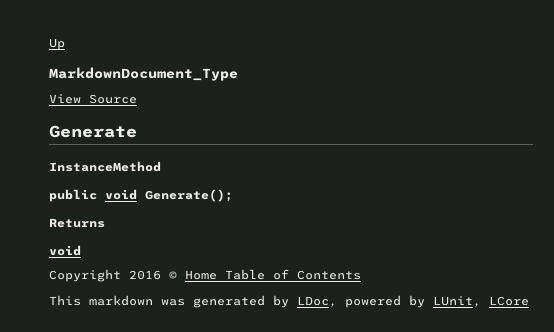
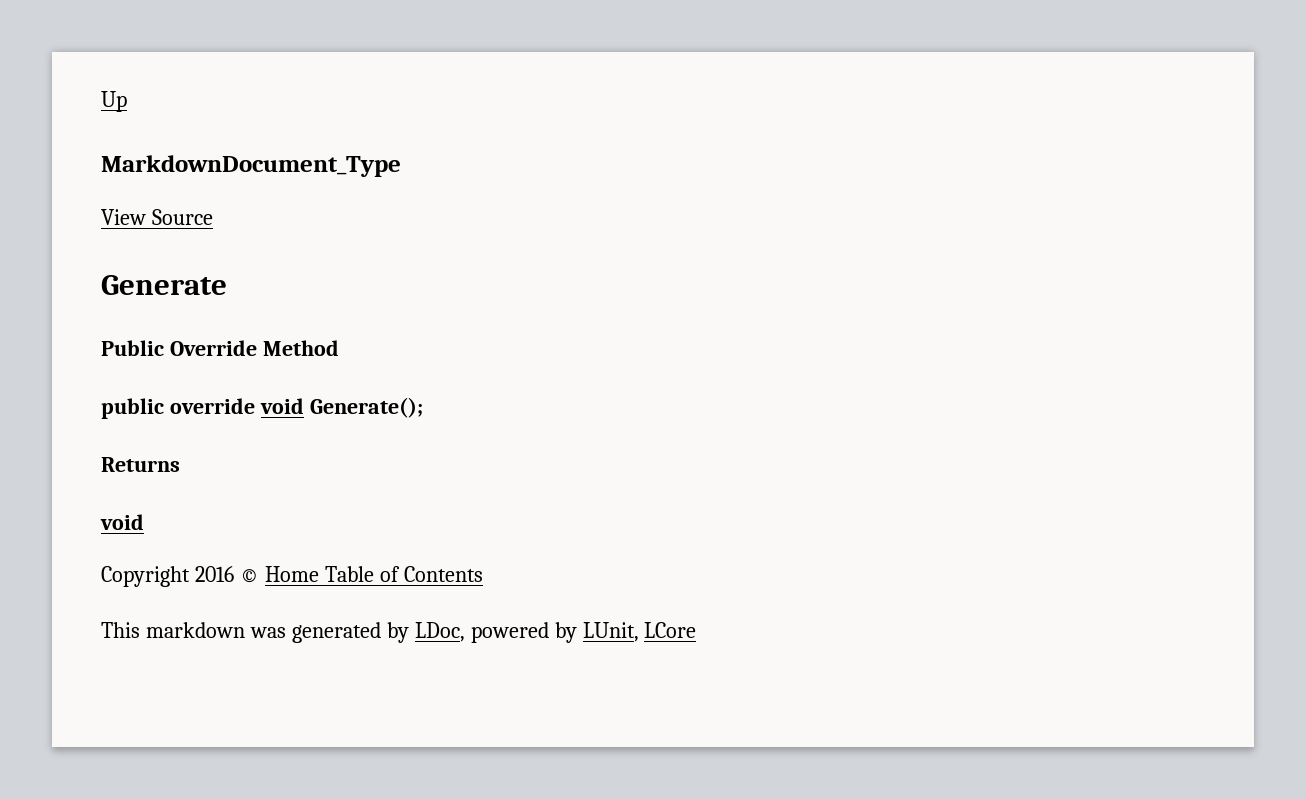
- InstanceMethod
+ Public Override Method
- public void Generate();
+ public override void Generate();

